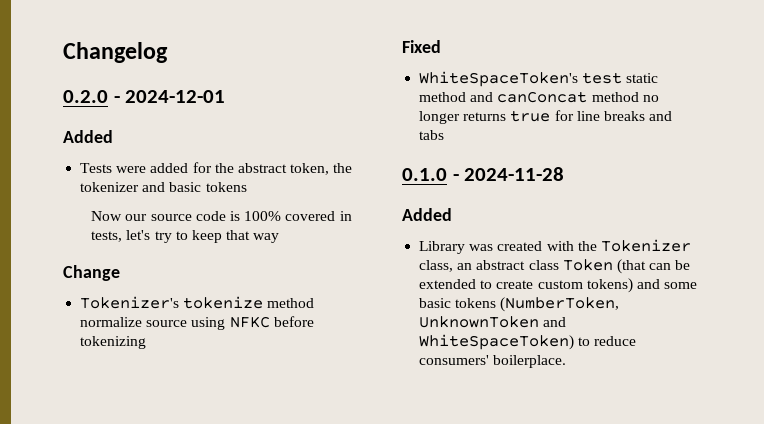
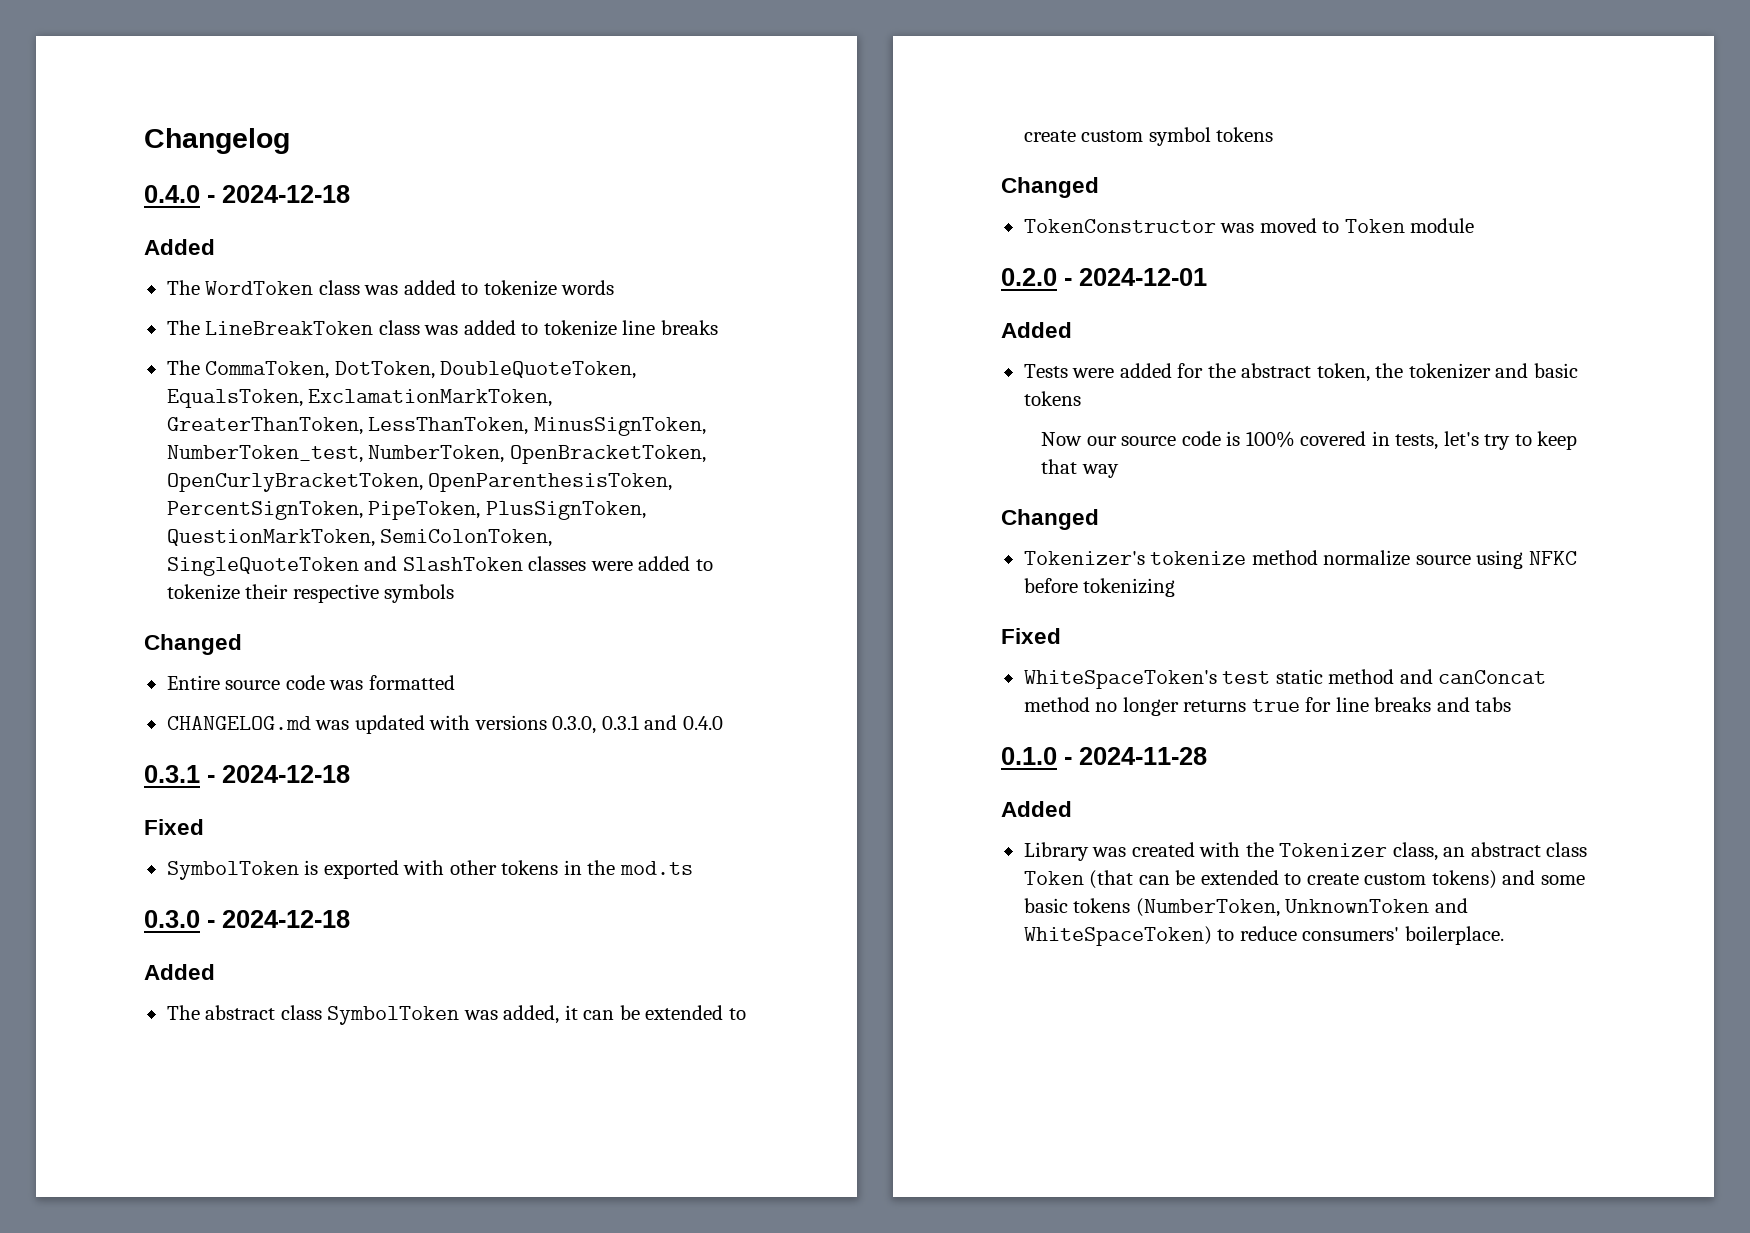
+ 0.4.0 - 2024-12-18
+ Added
+ The WordToken class was added to tokenize words
+ The LineBreakToken class was added to tokenize line breaks
+ The CommaToken, DotToken, DoubleQuoteToken, EqualsToken, ExclamationMarkToken, GreaterThanToken, LessThanToken, MinusSignToken, NumberToken_test, NumberToken, OpenBracketToken, OpenCurlyBracketToken, OpenParenthesisToken, PercentSignToken, PipeToken, PlusSignToken, QuestionMarkToken, SemiColonToken, SingleQuoteToken and SlashToken classes were added to tokenize their respective symbols
+ Changed
+ Entire source code was formatted
+ CHANGELOG.md was updated with versions 0.3.0, 0.3.1 and 0.4.0
+ 0.3.1 - 2024-12-18
+ Fixed
+ SymbolToken is exported with other tokens in the mod.ts
+ 0.3.0 - 2024-12-18
+ Added
+ The abstract class SymbolToken was added, it can be extended to create custom symbol tokens
+ Changed
+ TokenConstructor was moved to Token module
  Now our source code is 100% covered in tests, let's try to keep that way
- Change
+ Changed

